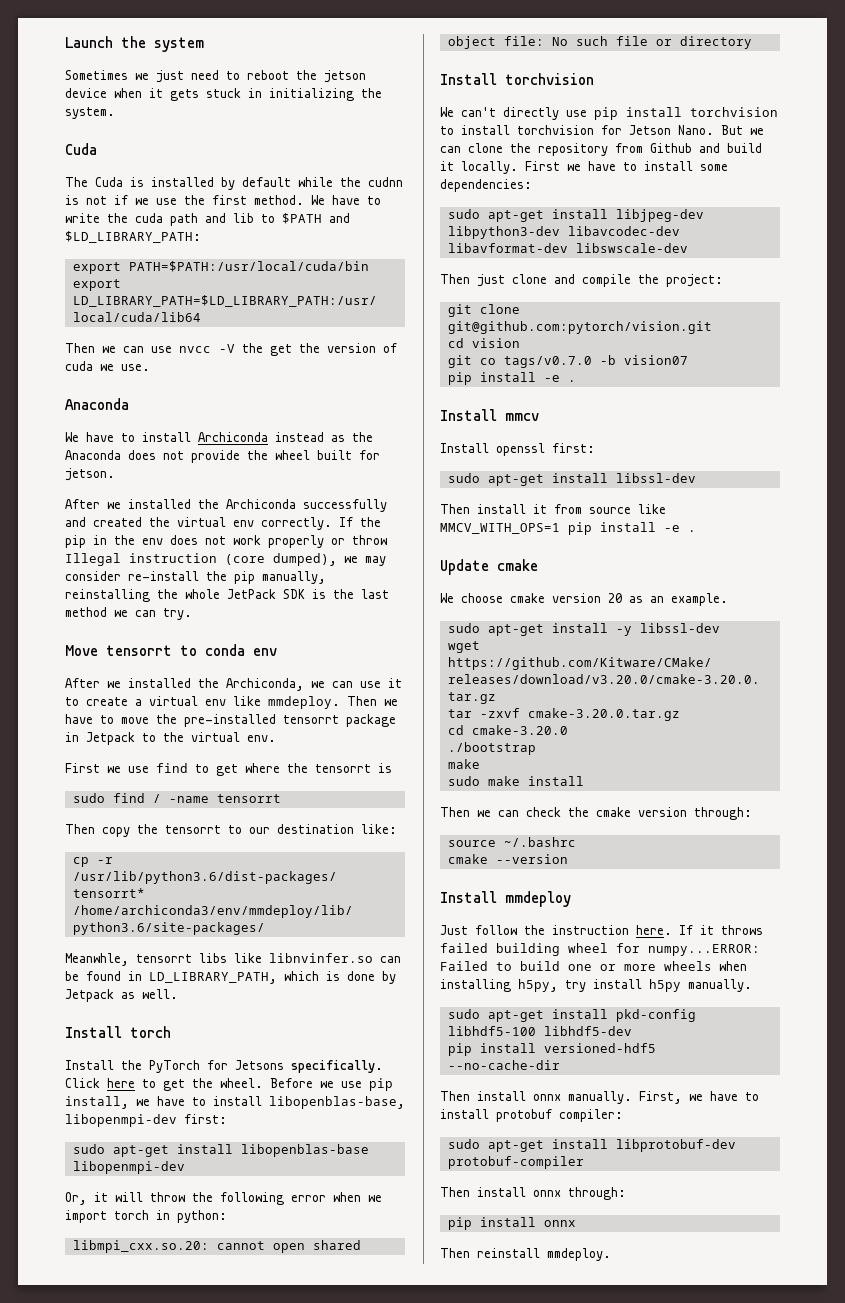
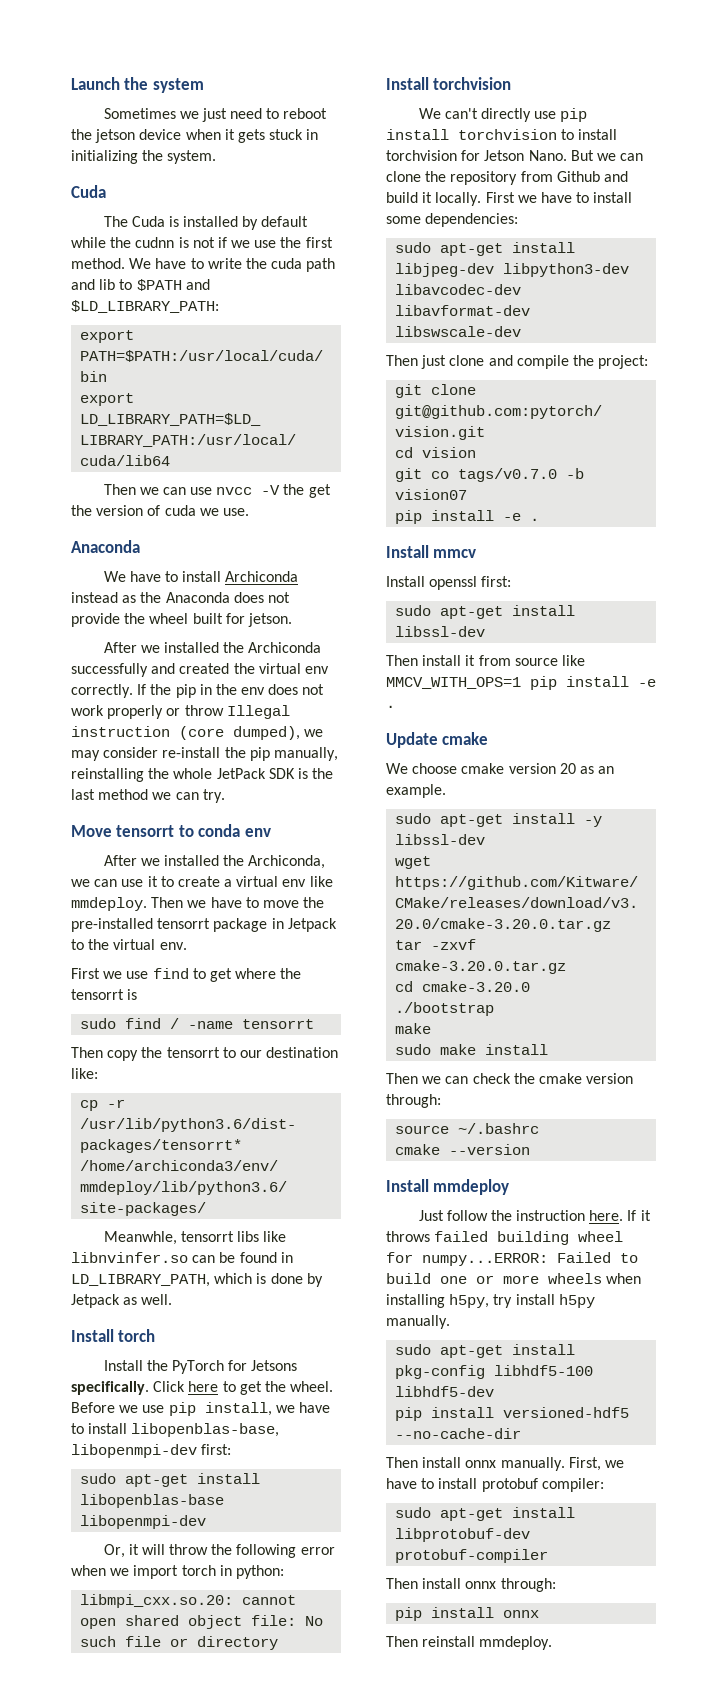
- sudo apt-get install pkd-config libhdf5-100 libhdf5-dev
+ sudo apt-get install pkg-config libhdf5-100 libhdf5-dev

